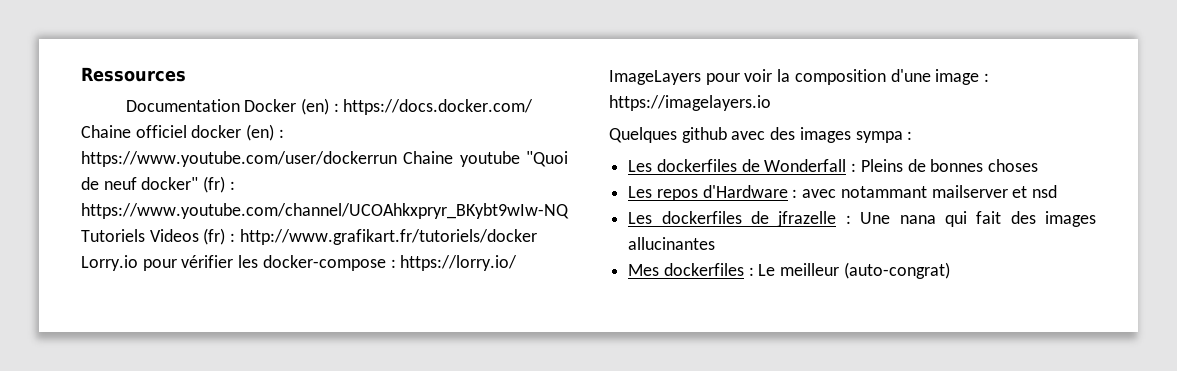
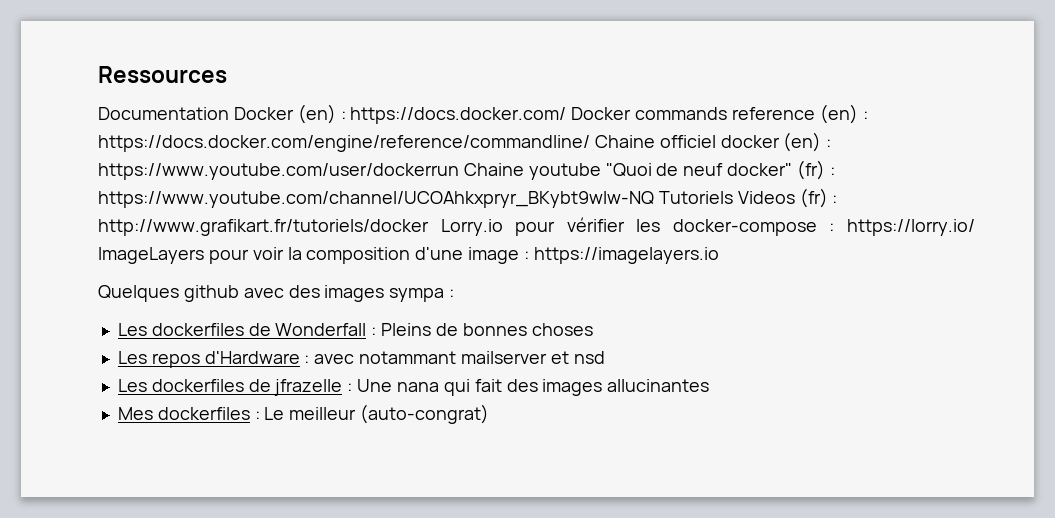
- Documentation Docker (en) : https://docs.docker.com/ Chaine officiel docker (en) : https://www.youtube.com/user/dockerrun Chaine youtube "Quoi de neuf docker" (fr) : https://www.youtube.com/channel/UCOAhkxpryr_BKybt9wIw-NQ Tutoriels Videos (fr) : http://www.grafikart.fr/tutoriels/docker Lorry.io pour vérifier les docker-compose : https://lorry.io/ ImageLayers pour voir la composition d'une image : https://imagelayers.io
+ Documentation Docker (en) : https://docs.docker.com/ Docker commands reference (en) : https://docs.docker.com/engine/reference/commandline/ Chaine officiel docker (en) : https://www.youtube.com/user/dockerrun Chaine youtube "Quoi de neuf docker" (fr) : https://www.youtube.com/channel/UCOAhkxpryr_BKybt9wIw-NQ Tutoriels Videos (fr) : http://www.grafikart.fr/tutoriels/docker Lorry.io pour vérifier les docker-compose : https://lorry.io/ ImageLayers pour voir la composition d'une image : https://imagelayers.io

